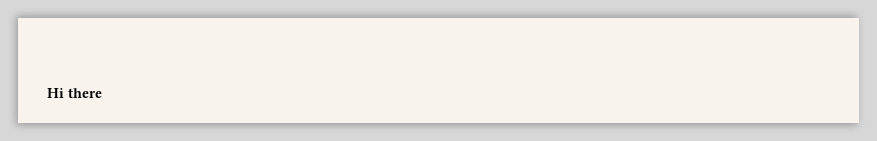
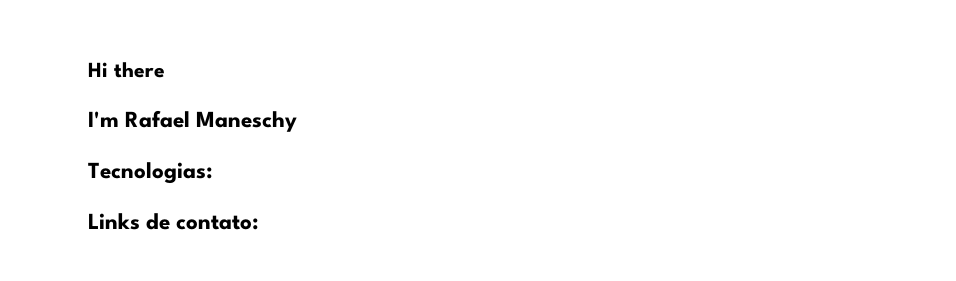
+ I'm Rafael Maneschy
+ Tecnologias:
+ Links de contato:

